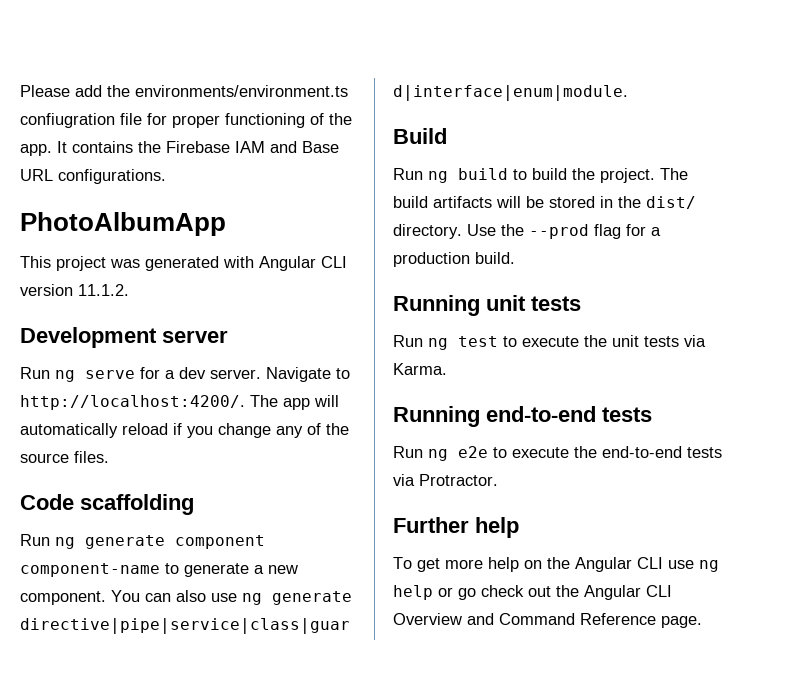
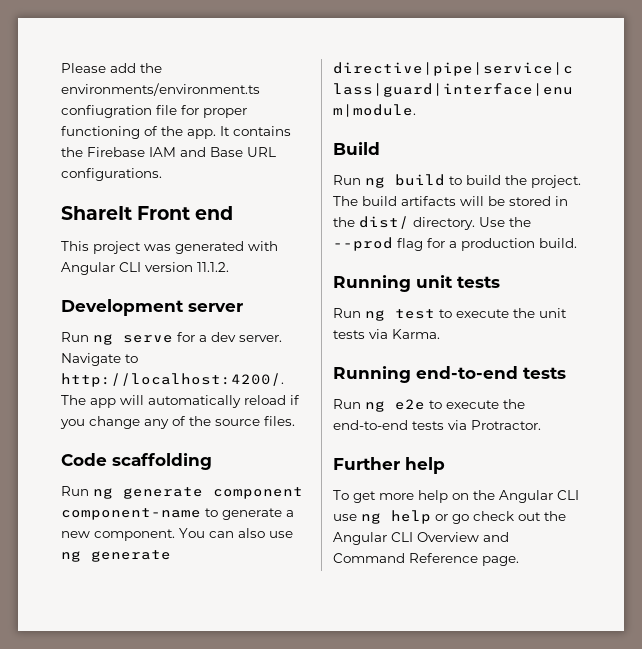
- PhotoAlbumApp
+ ShareIt Front end

